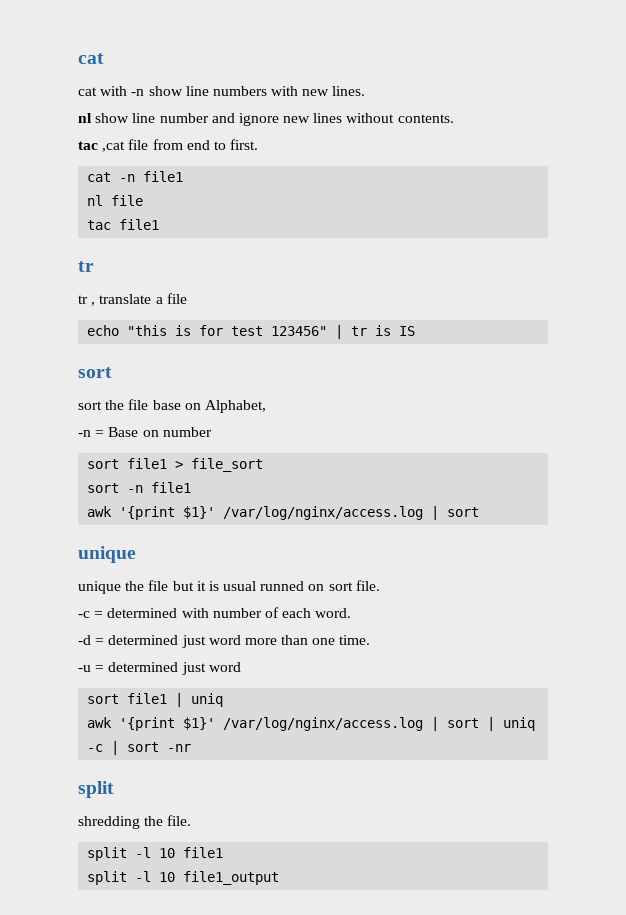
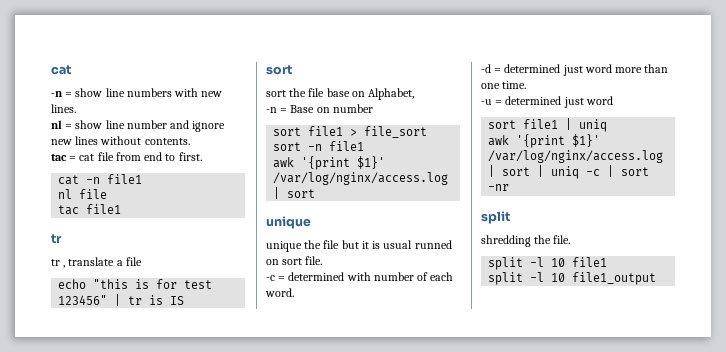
- cat with -n show line numbers with new lines.
+ -n = show line numbers with new lines.
- nl show line number and ignore new lines without contents.
+ nl = show line number and ignore new lines without contents.
- tac ,cat file from end to first.
+ tac = cat file from end to first.

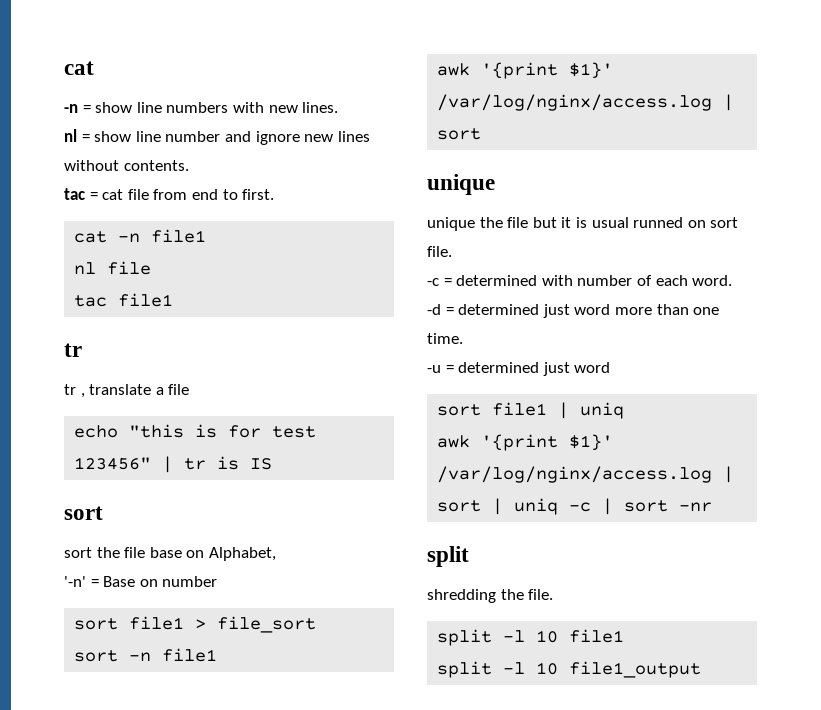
- -n = Base on number
+ '-n' = Base on number

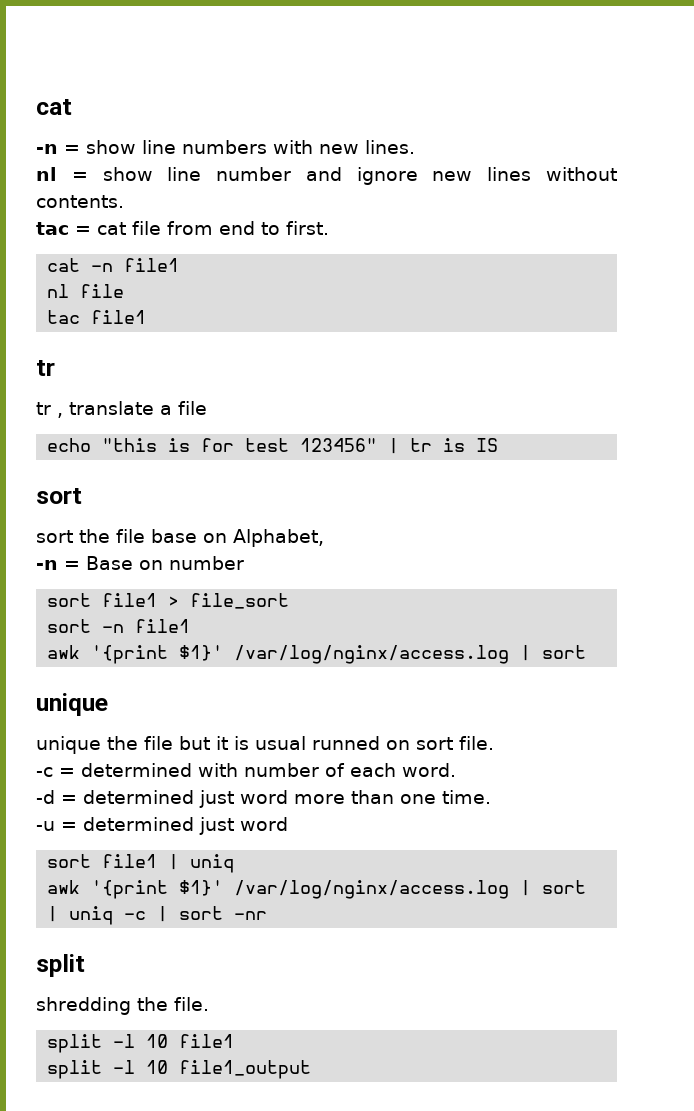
- '-n' = Base on number
+ -n = Base on number

